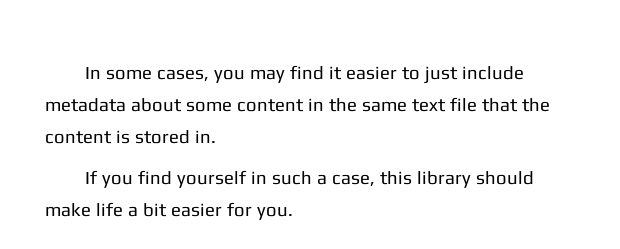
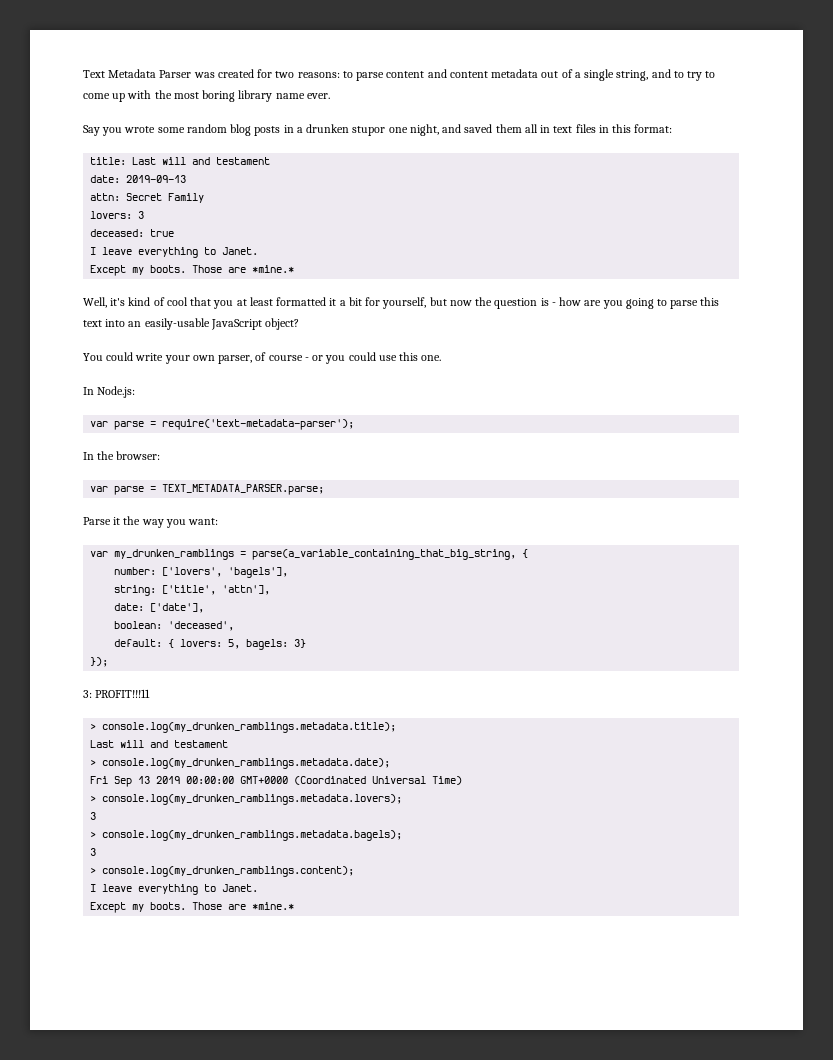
- In some cases, you may find it easier to just include metadata about some content in the same text file that the content is stored in.
- If you find yourself in such a case, this library should make life a bit easier for you.
+ Text Metadata Parser was created for two reasons: to parse content and content metadata out of a single string, and to try to come up with the most boring library name ever.
+ Say you wrote some random blog posts in a drunken stupor one night, and saved them all in text files in this format:
+ title: Last will and testament
+ date: 2019-09-13
+ attn: Secret Family
+ lovers: 3
+ deceased: true
+ I leave everything to Janet.
+ Except my boots. Those are *mine.*
+ Well, it's kind of cool that you at least formatted it a bit for yourself, but now the question is - how are you going to parse this text into an easily-usable JavaScript object?
+ You could write your own parser, of course - or you could use this one.
+ In Node.js:
+ var parse = require('text-metadata-parser');
+ In the browser:
+ var parse = TEXT_METADATA_PARSER.parse;
+ Parse it the way you want:
+ var my_drunken_ramblings = parse(a_variable_containing_that_big_string, {
+ number: ['lovers', 'bagels'],
+ string: ['title', 'attn'],
+ date: ['date'],
+ boolean: 'deceased',
+ default: { lovers: 5, bagels: 3}
+ });
+ 3: PROFIT!!!11
+ > console.log(my_drunken_ramblings.metadata.title);
+ Last will and testament
+ > console.log(my_drunken_ramblings.metadata.date);
+ Fri Sep 13 2019 00:00:00 GMT+0000 (Coordinated Universal Time)
+ > console.log(my_drunken_ramblings.metadata.lovers);
+ 3
+ > console.log(my_drunken_ramblings.metadata.bagels);
+ 3
+ > console.log(my_drunken_ramblings.content);
+ I leave everything to Janet.
+ Except my boots. Those are *mine.*

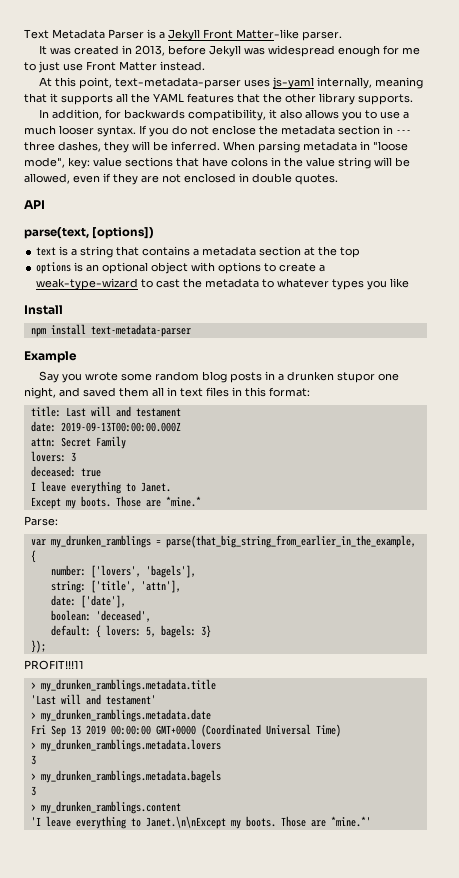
- Text Metadata Parser was created for two reasons: to parse content and content metadata out of a single string, and to try to come up with the most boring library name ever.
+ Text Metadata Parser is a Jekyll Front Matter-like parser.
+ It was created in 2013, before Jekyll was widespread enough for me to just use Front Matter instead.
+ At this point, text-metadata-parser uses js-yaml internally, meaning that it supports all the YAML features that the other library supports.
+ In addition, for backwards compatibility, it also allows you to use a much looser syntax. If you do not enclose the metadata section in --- three dashes, they will be inferred. When parsing metadata in "loose mode", key: value sections that have colons in the value string will be allowed, even if they are not enclosed in double quotes.
+ API
+ parse(text, [options])
+ text is a string that contains a metadata section at the top
+ options is an optional object with options to create a weak-type-wizard to cast the metadata to whatever types you like
+ Install
+ npm install text-metadata-parser
+ Example
- date: 2019-09-13
+ date: 2019-09-13T00:00:00.000Z
- Well, it's kind of cool that you at least formatted it a bit for yourself, but now the question is - how are you going to parse this text into an easily-usable JavaScript object?
- You could write your own parser, of course - or you could use this one.
- In Node.js:
- var parse = require('text-metadata-parser');
- In the browser:
- var parse = TEXT_METADATA_PARSER.parse;
- Parse it the way you want:
+ Parse:
- var my_drunken_ramblings = parse(a_variable_containing_that_big_string, {
+ var my_drunken_ramblings = parse(that_big_string_from_earlier_in_the_example, {
- 3: PROFIT!!!11
+ PROFIT!!!11
- > console.log(my_drunken_ramblings.metadata.title);
- Last will and testament
- > console.log(my_drunken_ramblings.metadata.date);
+ > my_drunken_ramblings.metadata.title
+ 'Last will and testament'
+ > my_drunken_ramblings.metadata.date
- > console.log(my_drunken_ramblings.metadata.lovers);
+ > my_drunken_ramblings.metadata.lovers
  3
- > console.log(my_drunken_ramblings.metadata.bagels);
+ > my_drunken_ramblings.metadata.bagels
  3
- > console.log(my_drunken_ramblings.content);
- I leave everything to Janet.
- Except my boots. Those are *mine.*
+ > my_drunken_ramblings.content
+ 'I leave everything to Janet.\n\nExcept my boots. Those are *mine.*'

